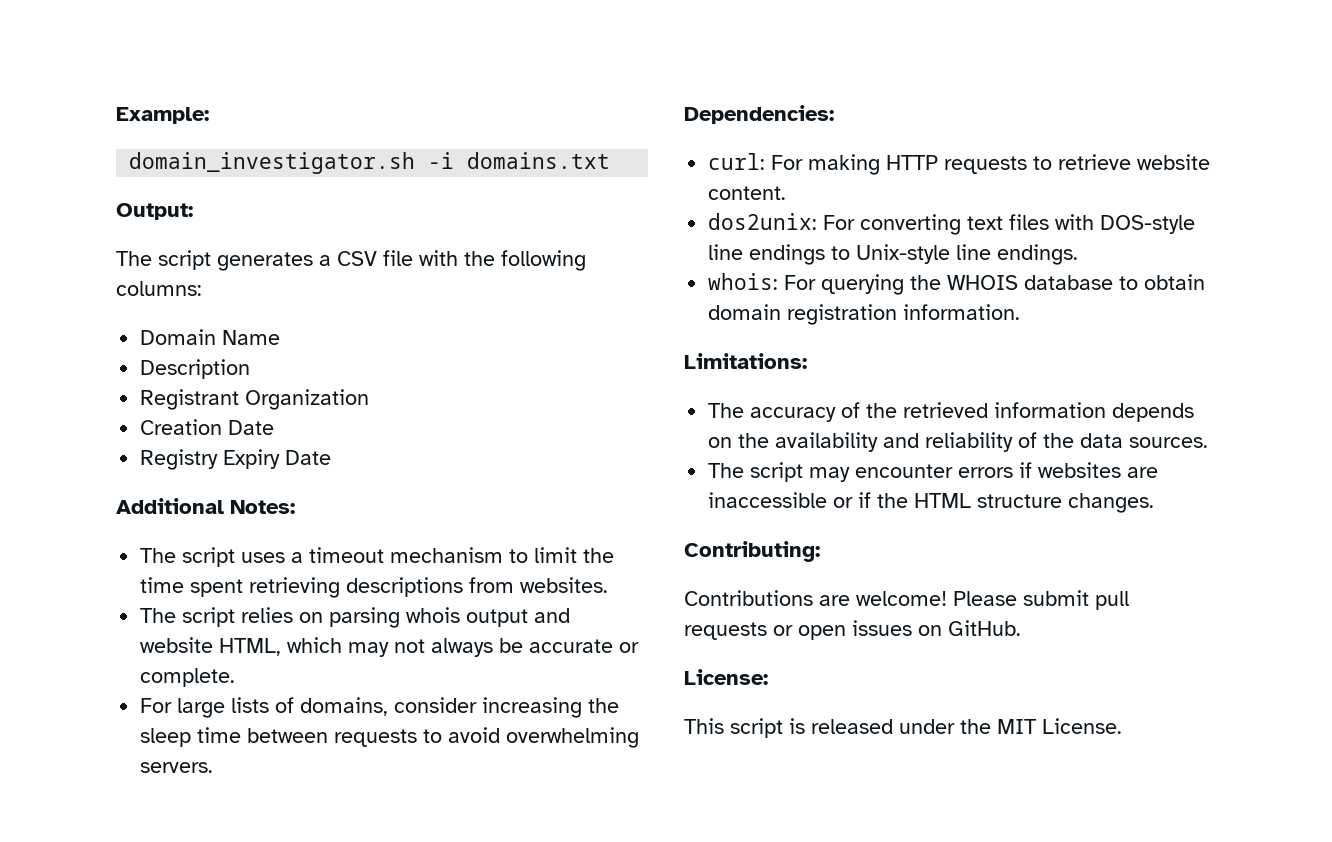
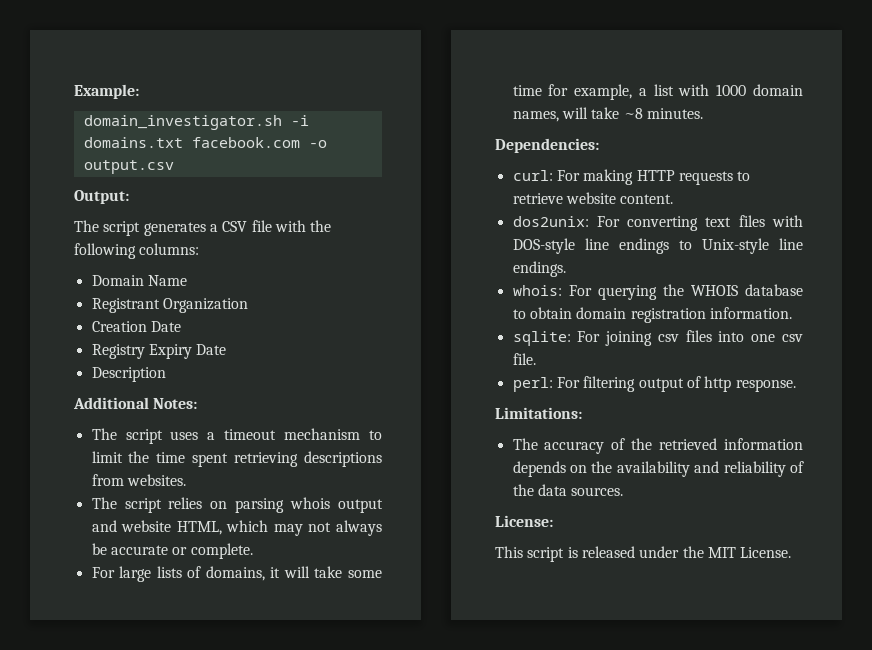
- domain_investigator.sh -i domains.txt
+ domain_investigator.sh -i domains.txt facebook.com -o output.csv
- Description
+ Description
- For large lists of domains, consider increasing the sleep time between requests to avoid overwhelming servers.
+ For large lists of domains, it will take some time for example, a list with 1000 domain names, will take ~8 minutes.
+ sqlite: For joining csv files into one csv file.
+ perl: For filtering output of http response.
- The script may encounter errors if websites are inaccessible or if the HTML structure changes.
- Contributing:
- Contributions are welcome! Please submit pull requests or open issues on GitHub.

